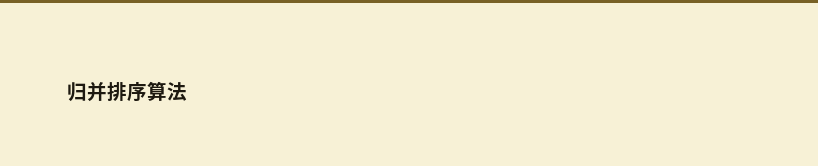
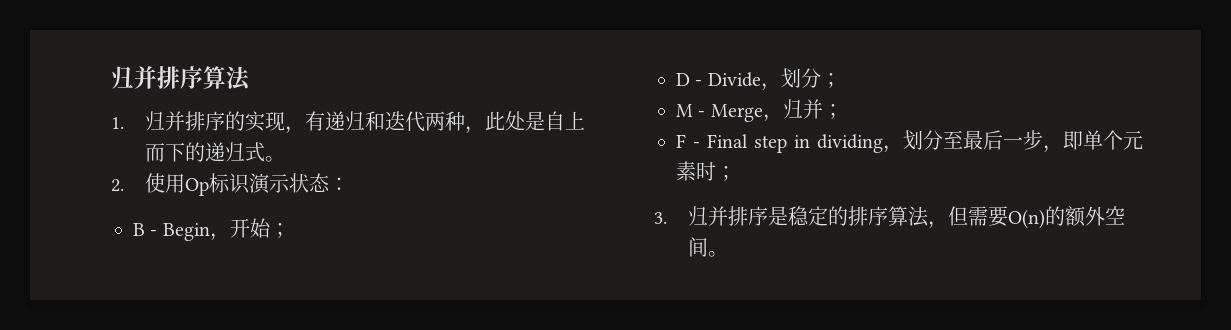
+ 1.归并排序的实现，有递归和迭代两种，此处是自上而下的递归式。
+ 2.使用Op标识演示状态：
+ B - Begin，开始；
+ D - Divide，划分；
+ M - Merge，归并；
+ F - Final step in dividing，划分至最后一步，即单个元素时；
+ 3.归并排序是稳定的排序算法，但需要O(n)的额外空间。

